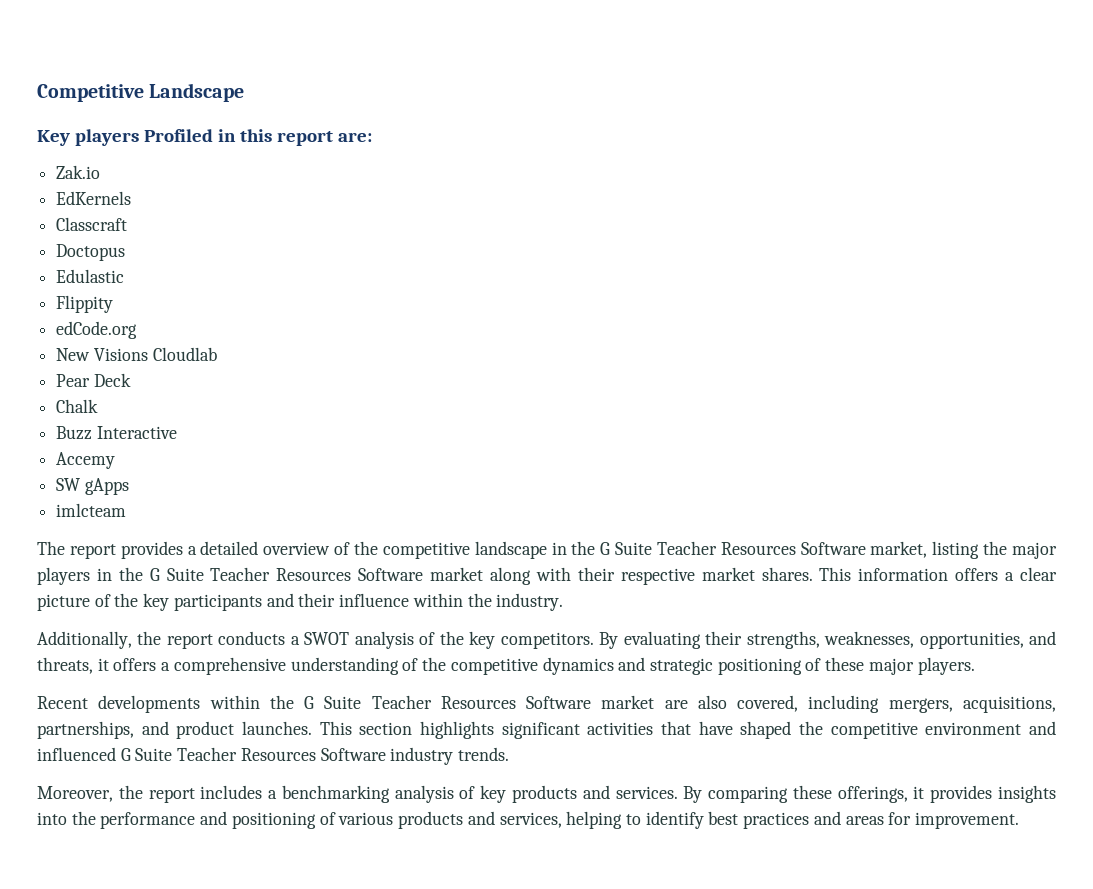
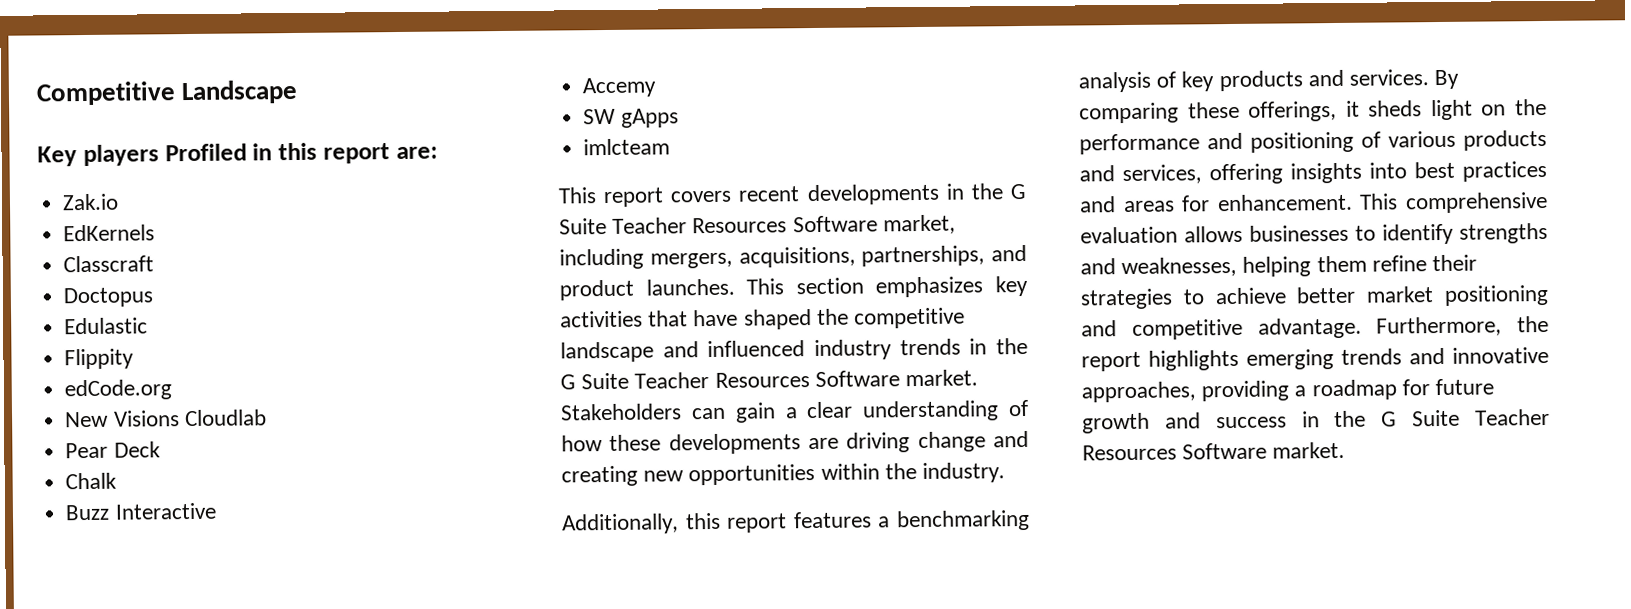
- The report provides a detailed overview of the competitive landscape in the G Suite Teacher Resources Software market, listing the major players in the G Suite Teacher Resources Software market along with their respective market shares. This information offers a clear picture of the key participants and their influence within the industry.
- Additionally, the report conducts a SWOT analysis of the key competitors. By evaluating their strengths, weaknesses, opportunities, and threats, it offers a comprehensive understanding of the competitive dynamics and strategic positioning of these major players.
- Recent developments within the G Suite Teacher Resources Software market are also covered, including mergers, acquisitions, partnerships, and product launches.
+ This report covers recent developments in the G Suite Teacher Resources Software market, including mergers, acquisitions, partnerships, and product launches.
- This section highlights significant activities that have shaped the competitive environment and influenced G Suite Teacher Resources Software industry trends.
- Moreover, the report includes a benchmarking analysis of key products and services.
+ This section emphasizes key activities that have shaped the competitive landscape and influenced industry trends in the G Suite Teacher Resources Software market. Stakeholders can gain a clear understanding of how these developments are driving change and creating new opportunities within the industry.
+ Additionally, this report features a benchmarking analysis of key products and services.
- By comparing these offerings, it provides insights into the performance and positioning of various products and services, helping to identify best practices and areas for improvement.
+ By comparing these offerings, it sheds light on the performance and positioning of various products and services, offering insights into best practices and areas for enhancement. This comprehensive evaluation allows businesses to identify strengths and weaknesses, helping them refine their strategies to achieve better market positioning and competitive advantage. Furthermore, the report highlights emerging trends and innovative approaches, providing a roadmap for future growth and success in the G Suite Teacher Resources Software market.

